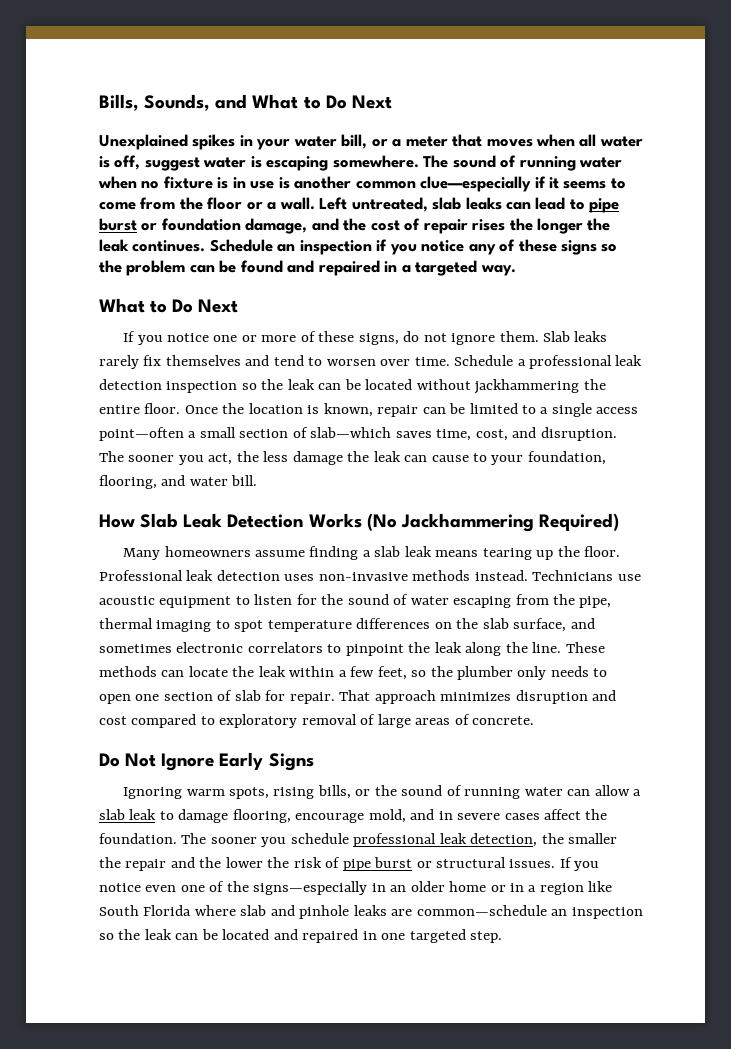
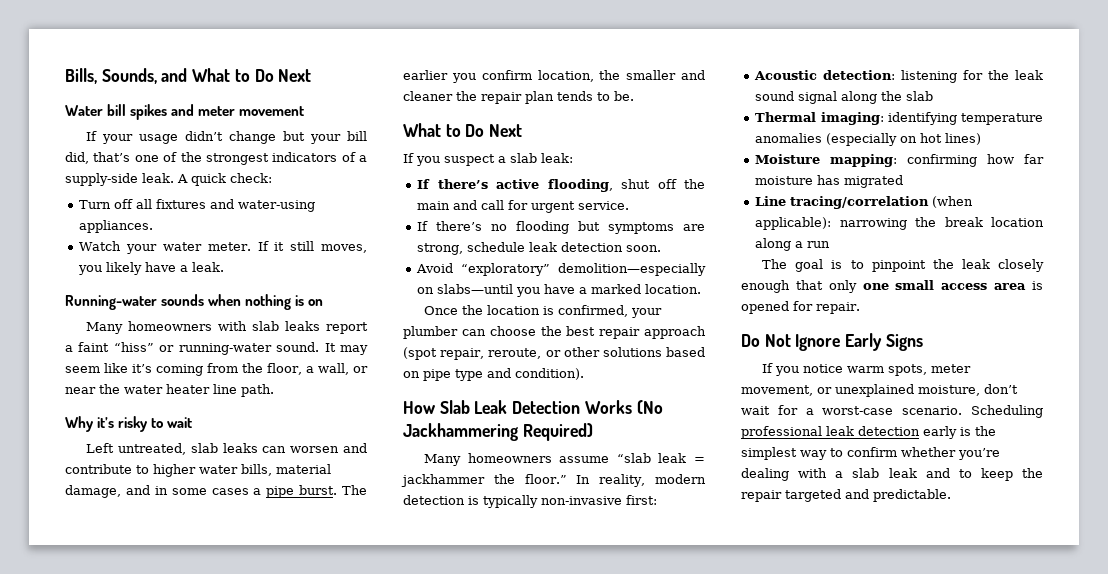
- Unexplained spikes in your water bill, or a meter that moves when all water is off, suggest water is escaping somewhere. The sound of running water when no fixture is in use is another common clue—especially if it seems to come from the floor or a wall. Left untreated, slab leaks can lead to pipe burst or foundation damage, and the cost of repair rises the longer the leak continues. Schedule an inspection if you notice any of these signs so the problem can be found and repaired in a targeted way.
+ Water bill spikes and meter movement
+ If your usage didn’t change but your bill did, that’s one of the strongest indicators of a supply-side leak. A quick check:
+ Turn off all fixtures and water-using appliances.
+ Watch your water meter. If it still moves, you likely have a leak.
+ Running-water sounds when nothing is on
+ Many homeowners with slab leaks report a faint “hiss” or running-water sound. It may seem like it’s coming from the floor, a wall, or near the water heater line path.
+ Why it’s risky to wait
+ Left untreated, slab leaks can worsen and contribute to higher water bills, material damage, and in some cases a pipe burst. The earlier you confirm location, the smaller and cleaner the repair plan tends to be.
- If you notice one or more of these signs, do not ignore them. Slab leaks rarely fix themselves and tend to worsen over time. Schedule a professional leak detection inspection so the leak can be located without jackhammering the entire floor. Once the location is known, repair can be limited to a single access point—often a small section of slab—which saves time, cost, and disruption. The sooner you act, the less damage the leak can cause to your foundation, flooring, and water bill.
+ If you suspect a slab leak:
+ If there’s active flooding, shut off the main and call for urgent service.
+ If there’s no flooding but symptoms are strong, schedule leak detection soon.
+ Avoid “exploratory” demolition—especially on slabs—until you have a marked location.
+ Once the location is confirmed, your plumber can choose the best repair approach (spot repair, reroute, or other solutions based on pipe type and condition).
- Many homeowners assume finding a slab leak means tearing up the floor. Professional leak detection uses non-invasive methods instead. Technicians use acoustic equipment to listen for the sound of water escaping from the pipe, thermal imaging to spot temperature differences on the slab surface, and sometimes electronic correlators to pinpoint the leak along the line. These methods can locate the leak within a few feet, so the plumber only needs to open one section of slab for repair. That approach minimizes disruption and cost compared to exploratory removal of large areas of concrete.
+ Many homeowners assume “slab leak = jackhammer the floor.” In reality, modern detection is typically non-invasive first:
+ Acoustic detection: listening for the leak sound signal along the slab
+ Thermal imaging: identifying temperature anomalies (especially on hot lines)
+ Moisture mapping: confirming how far moisture has migrated
+ Line tracing/correlation (when applicable): narrowing the break location along a run
+ The goal is to pinpoint the leak closely enough that only one small access area is opened for repair.
- Ignoring warm spots, rising bills, or the sound of running water can allow a slab leak to damage flooring, encourage mold, and in severe cases affect the foundation. The sooner you schedule professional leak detection, the smaller the repair and the lower the risk of pipe burst or structural issues. If you notice even one of the signs—especially in an older home or in a region like South Florida where slab and pinhole leaks are common—schedule an inspection so the leak can be located and repaired in one targeted step.
+ If you notice warm spots, meter movement, or unexplained moisture, don’t wait for a worst-case scenario. Scheduling professional leak detection early is the simplest way to confirm whether you’re dealing with a slab leak and to keep the repair targeted and predictable.

